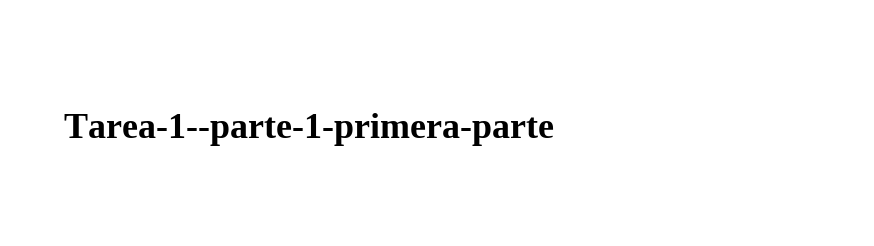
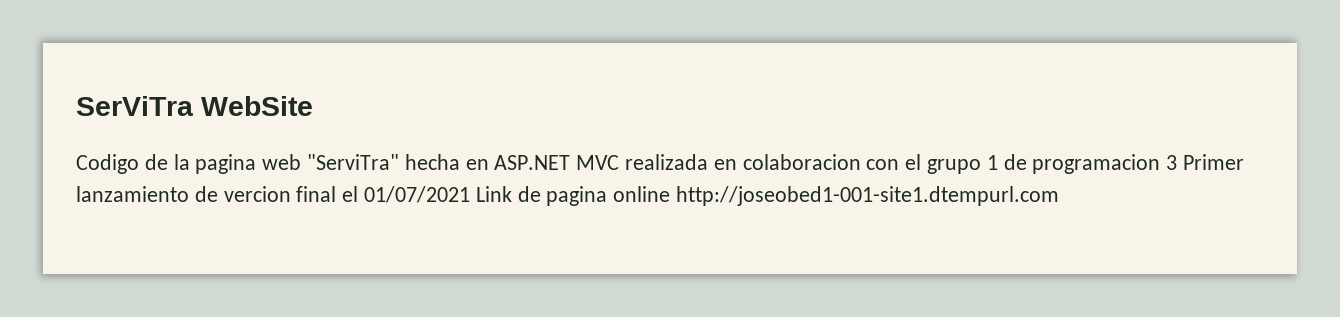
- Tarea-1--parte-1-primera-parte
+ SerViTra WebSite
+ Codigo de la pagina web "ServiTra" hecha en ASP.NET MVC realizada en colaboracion con el grupo 1 de programacion 3 Primer lanzamiento de vercion final el 01/07/2021 Link de pagina online http://joseobed1-001-site1.dtempurl.com

